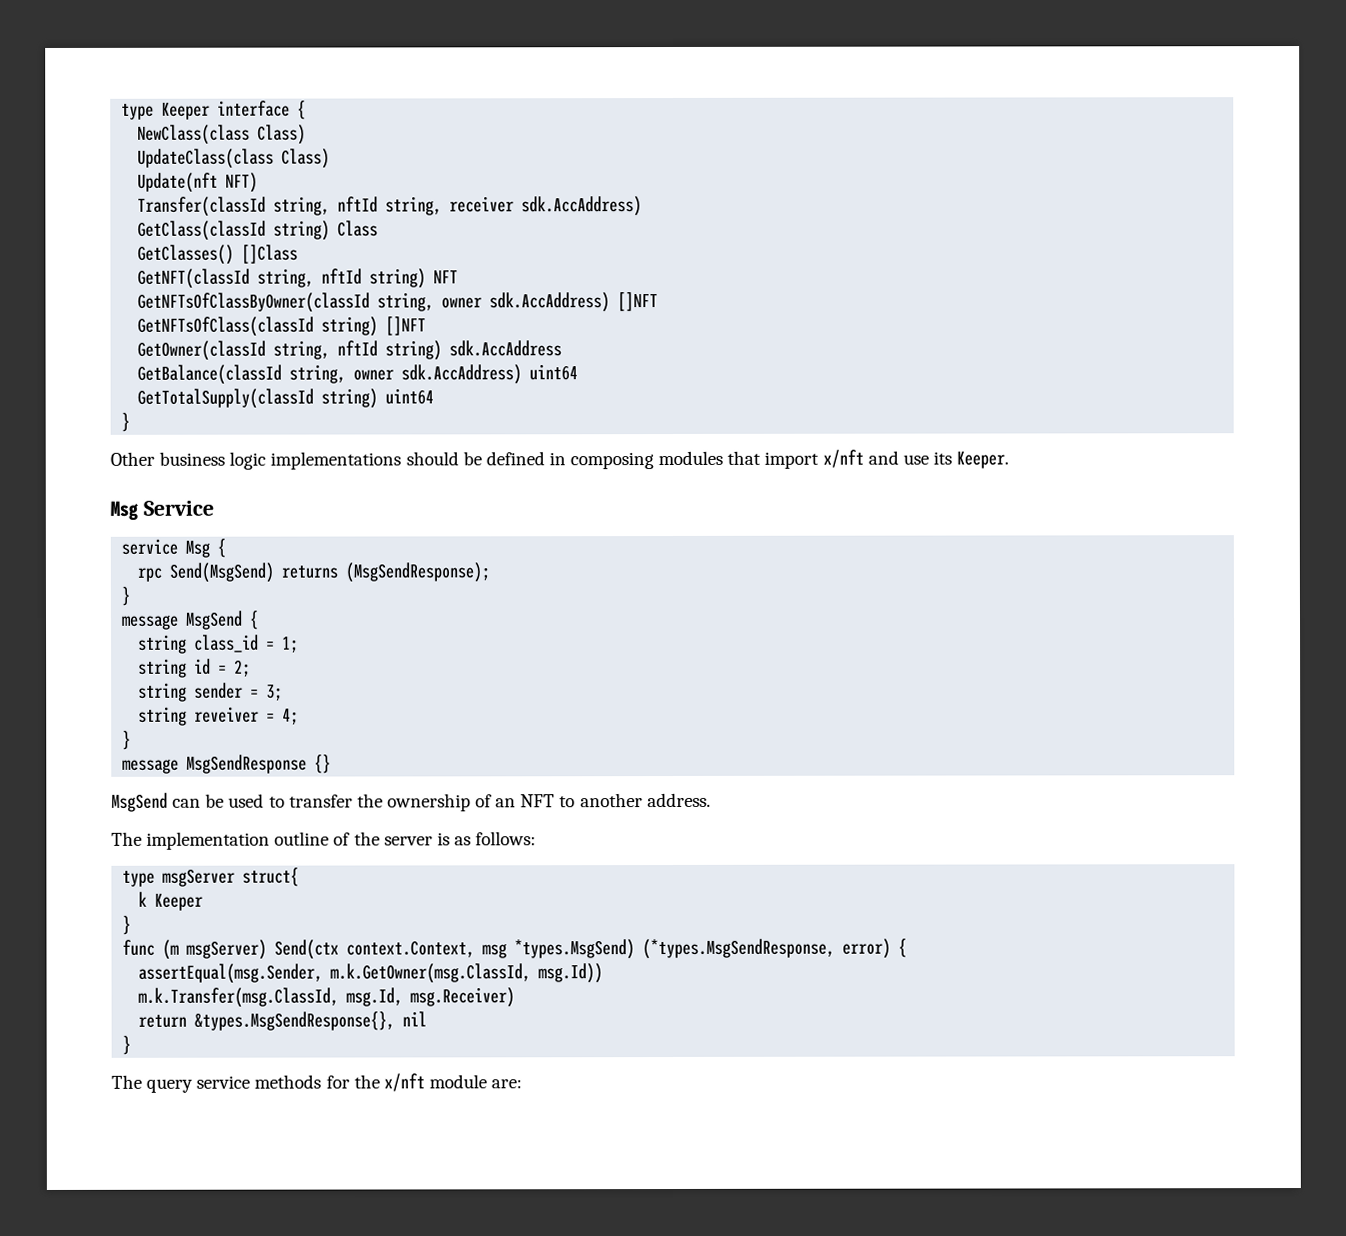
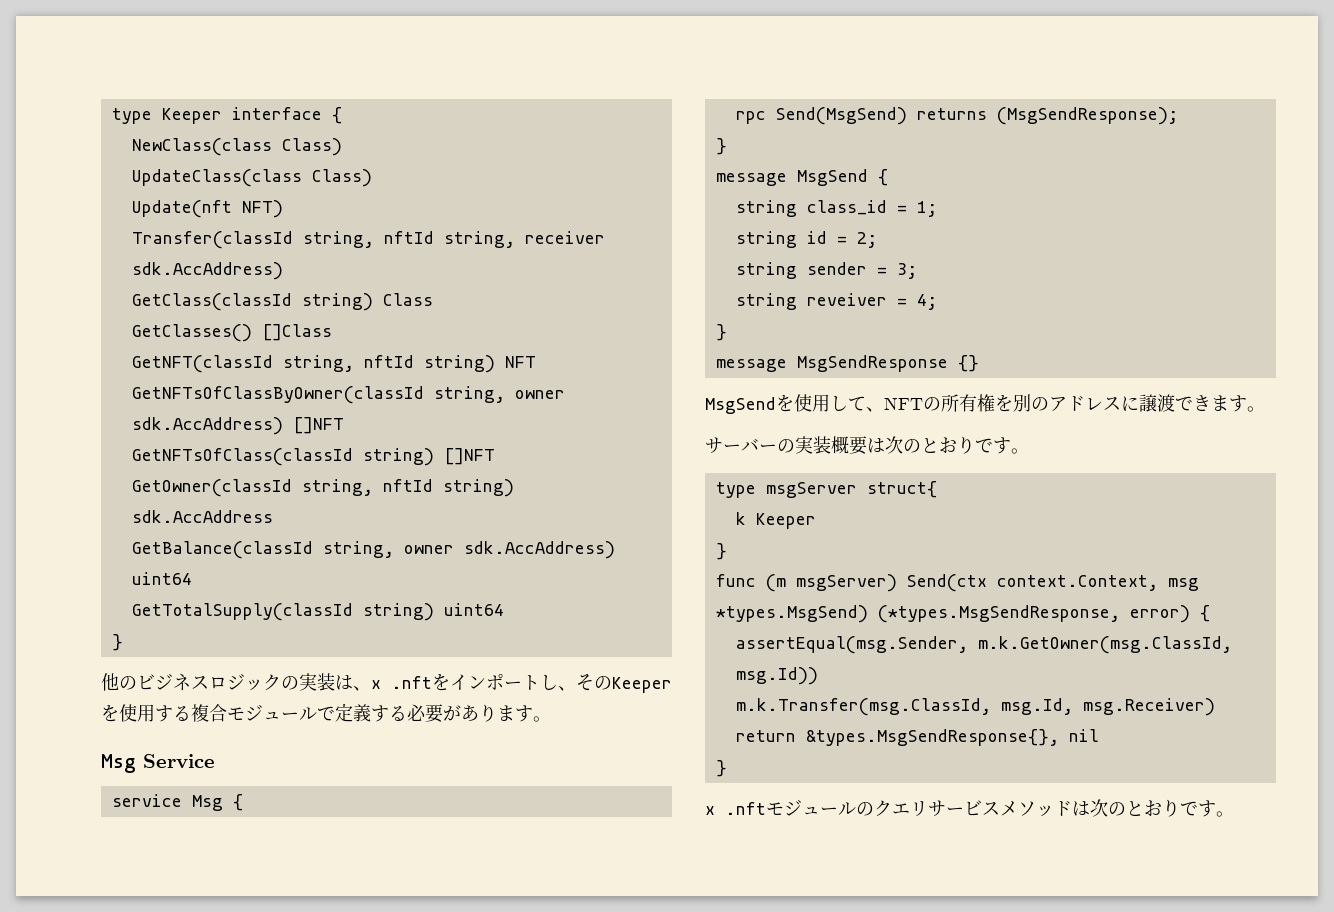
- Other business logic implementations should be defined in composing modules that import x/nft and use its Keeper.
+ 他のビジネスロジックの実装は、x .nftをインポートし、そのKeeperを使用する複合モジュールで定義する必要があります。
- MsgSend can be used to transfer the ownership of an NFT to another address.
- The implementation outline of the server is as follows:
+ MsgSendを使用して、NFTの所有権を別のアドレスに譲渡できます。
+ サーバーの実装概要は次のとおりです。
- The query service methods for the x/nft module are:
+ x .nftモジュールのクエリサービスメソッドは次のとおりです。

